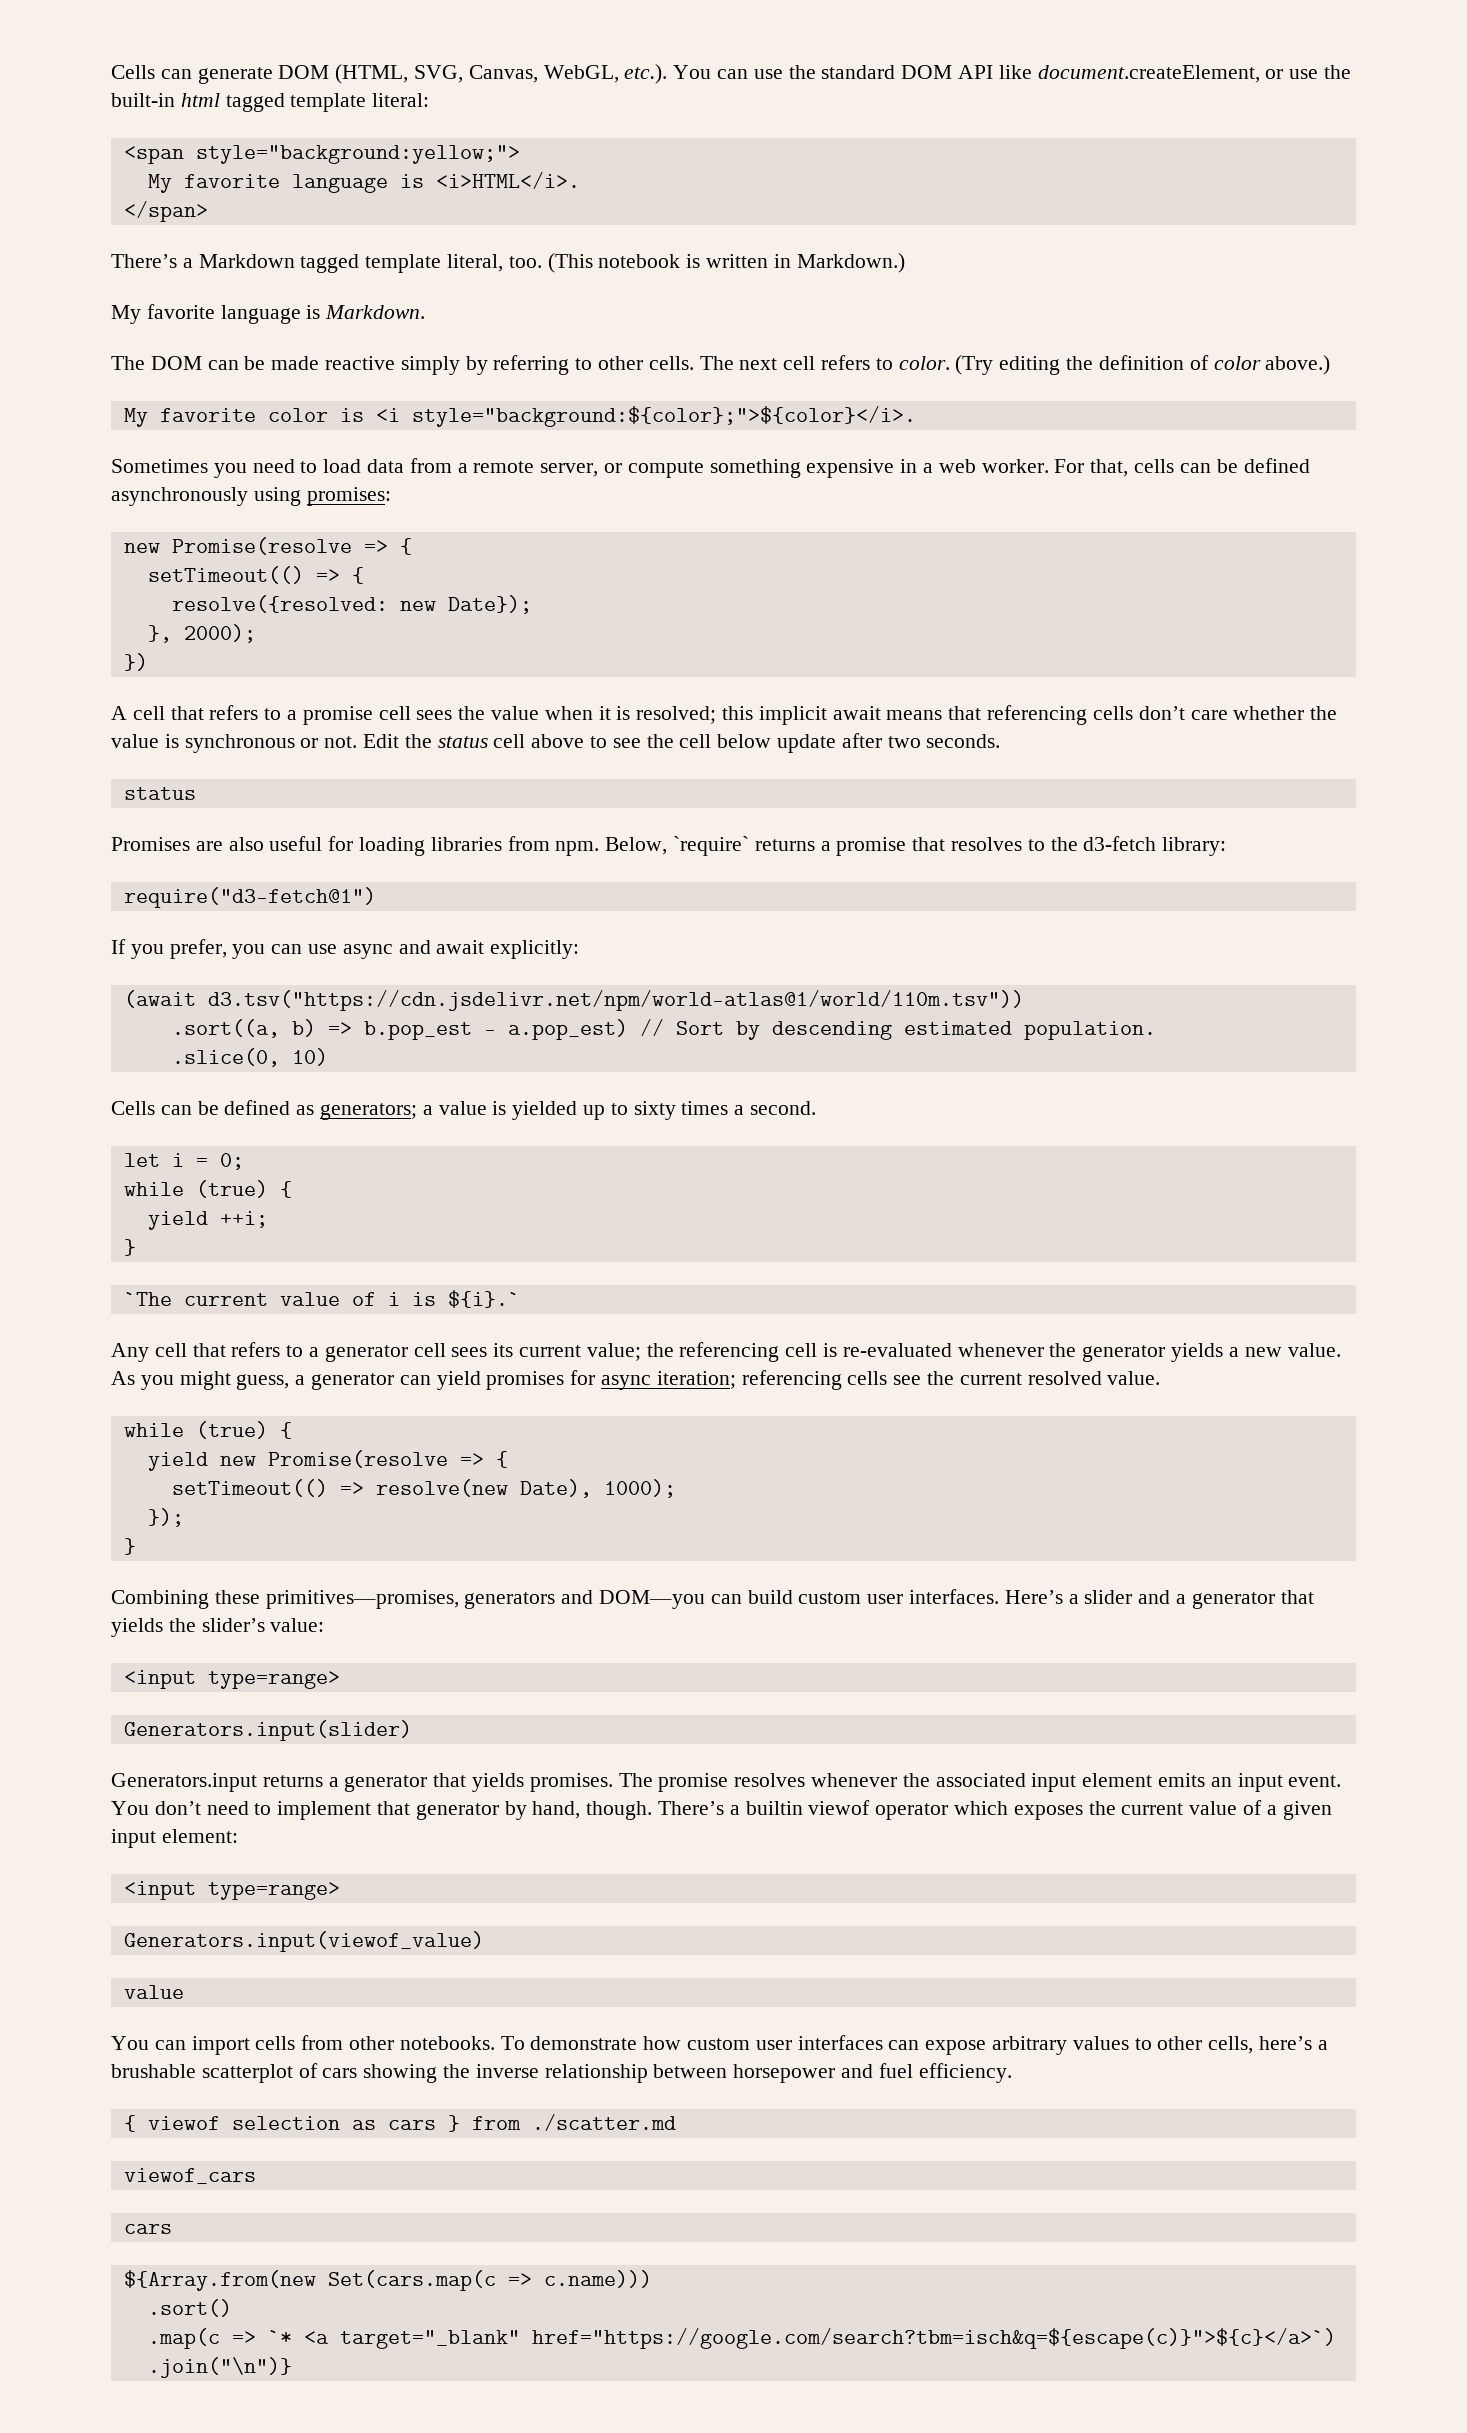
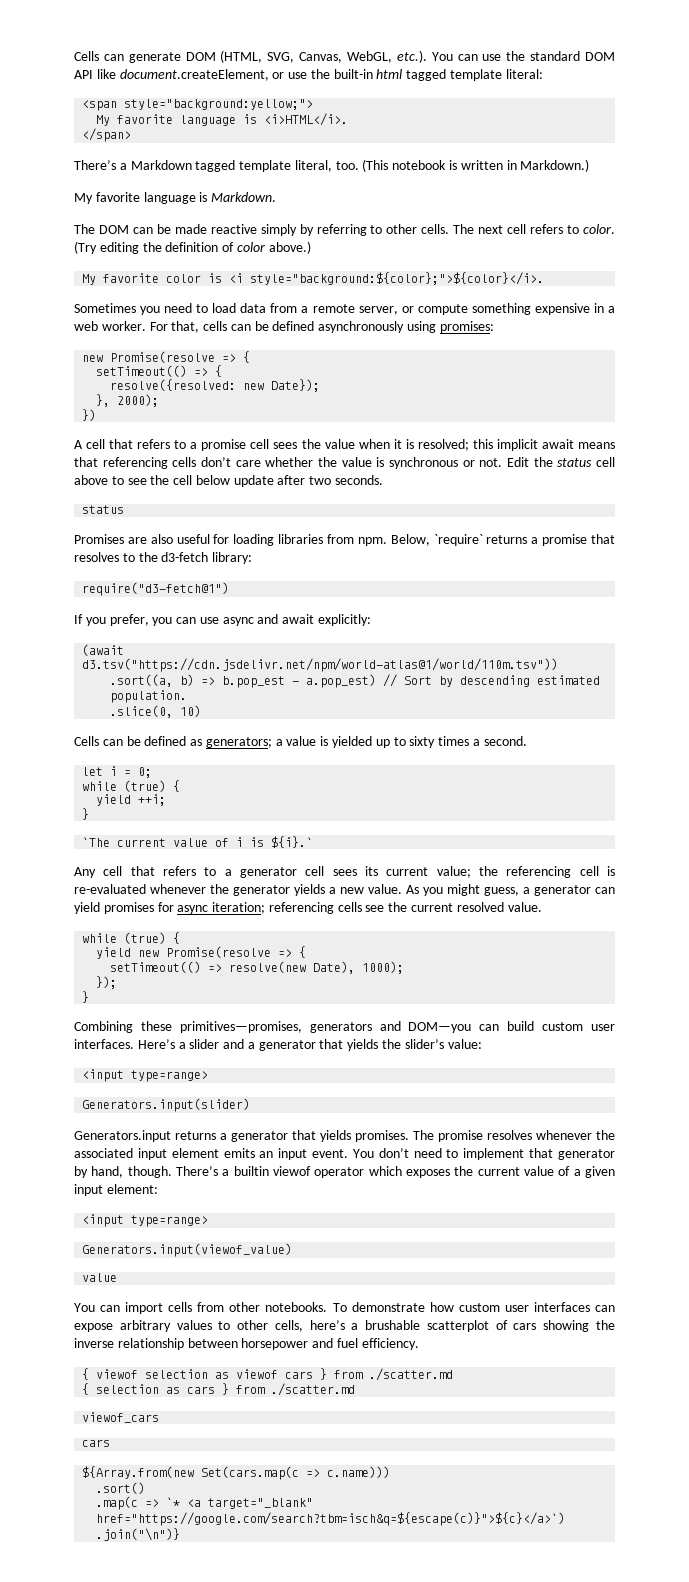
- { viewof selection as cars } from ./scatter.md
+ { viewof selection as viewof cars } from ./scatter.md
+ { selection as cars } from ./scatter.md

